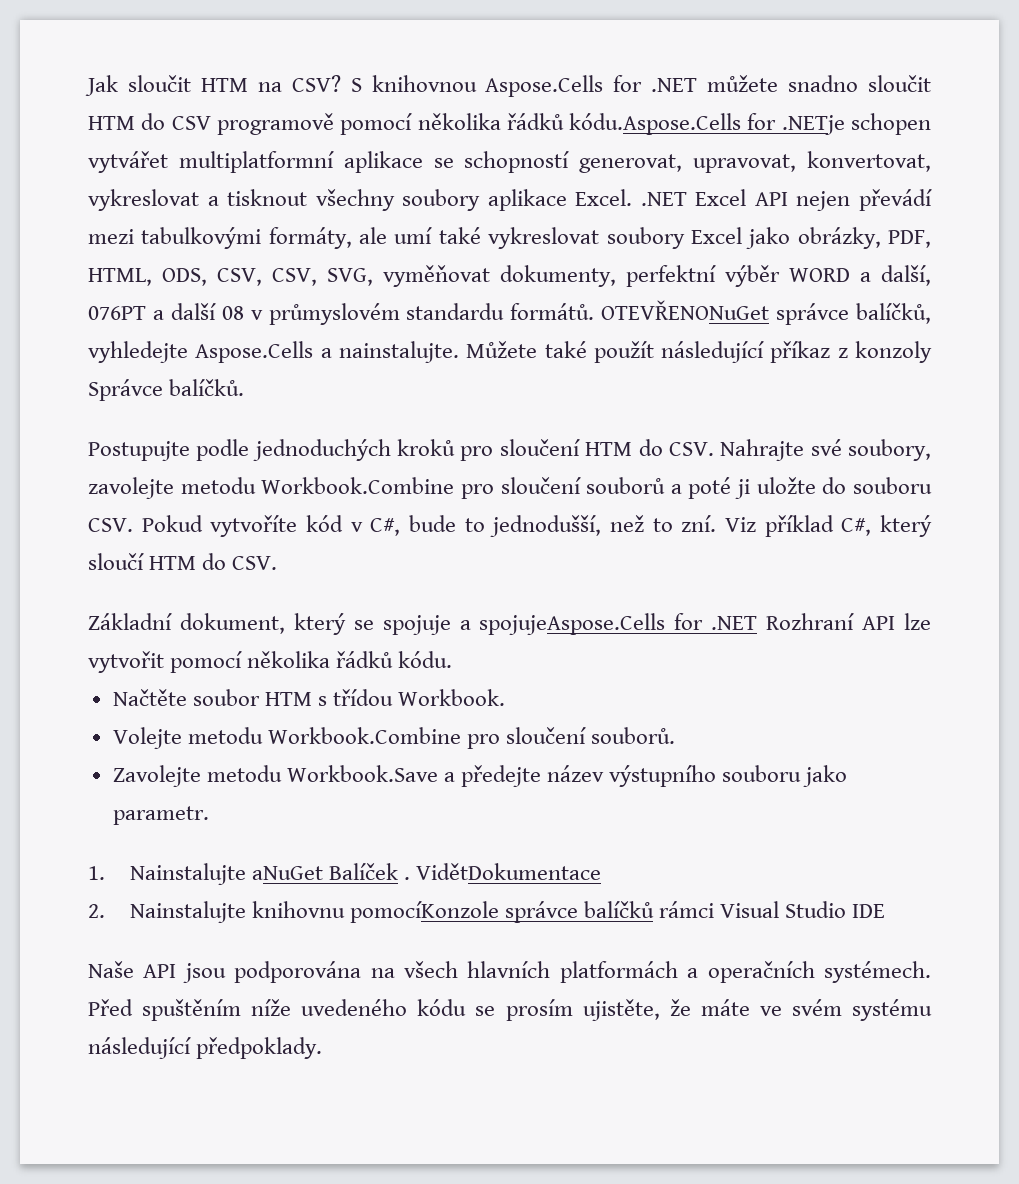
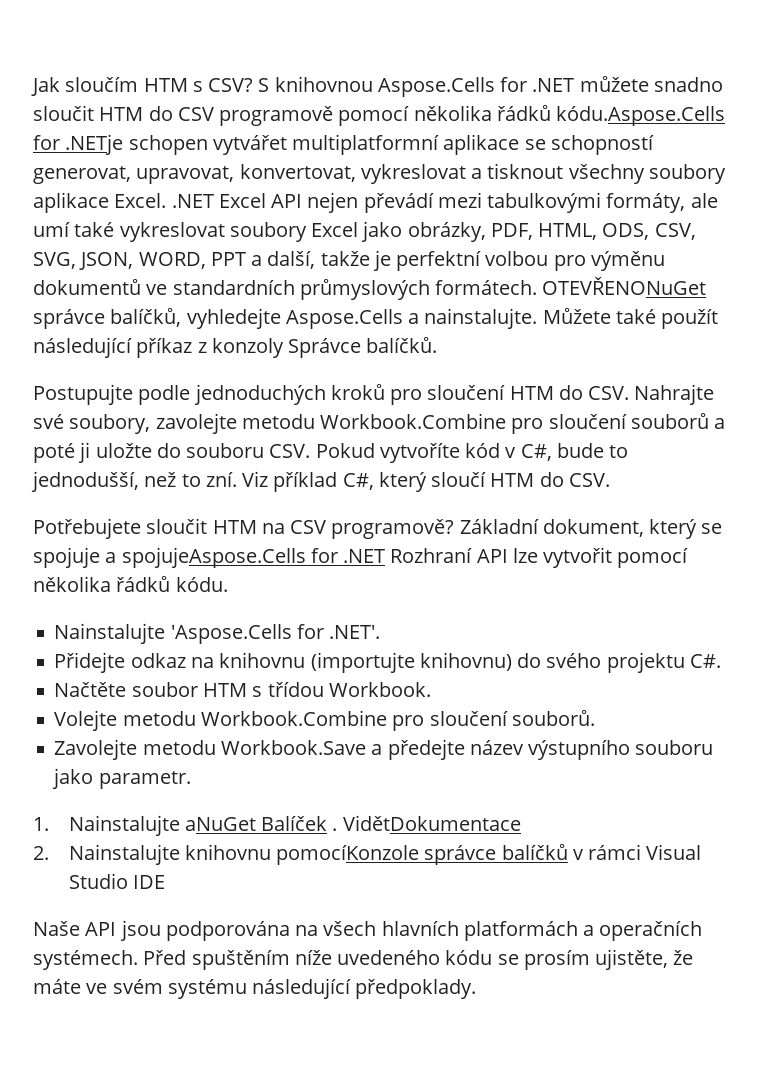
- Jak sloučit HTM na CSV?
+ Jak sloučím HTM s CSV?
- S knihovnou Aspose.Cells for .NET můžete snadno sloučit HTM do CSV programově pomocí několika řádků kódu.Aspose.Cells for .NETje schopen vytvářet multiplatformní aplikace se schopností generovat, upravovat, konvertovat, vykreslovat a tisknout všechny soubory aplikace Excel. .NET Excel API nejen převádí mezi tabulkovými formáty, ale umí také vykreslovat soubory Excel jako obrázky, PDF, HTML, ODS, CSV, CSV, SVG, vyměňovat dokumenty, perfektní výběr WORD a další, 076PT a další 08 v průmyslovém standardu formátů.
+ S knihovnou Aspose.Cells for .NET můžete snadno sloučit HTM do CSV programově pomocí několika řádků kódu.Aspose.Cells for .NETje schopen vytvářet multiplatformní aplikace se schopností generovat, upravovat, konvertovat, vykreslovat a tisknout všechny soubory aplikace Excel. .NET Excel API nejen převádí mezi tabulkovými formáty, ale umí také vykreslovat soubory Excel jako obrázky, PDF, HTML, ODS, CSV, SVG, JSON, WORD, PPT a další, takže je perfektní volbou pro výměnu dokumentů ve standardních průmyslových formátech.
+ Potřebujete sloučit HTM na CSV programově?
+ Nainstalujte 'Aspose.Cells for .NET'.
+ Přidejte odkaz na knihovnu (importujte knihovnu) do svého projektu C#.
- 2. Nainstalujte knihovnu pomocíKonzole správce balíčků rámci Visual Studio IDE
+ 2. Nainstalujte knihovnu pomocíKonzole správce balíčků v rámci Visual Studio IDE

